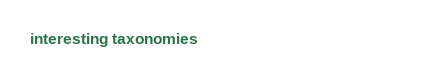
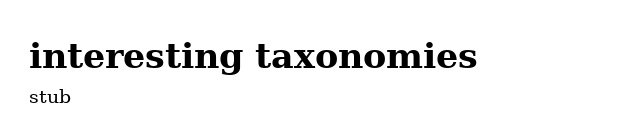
+ stub

